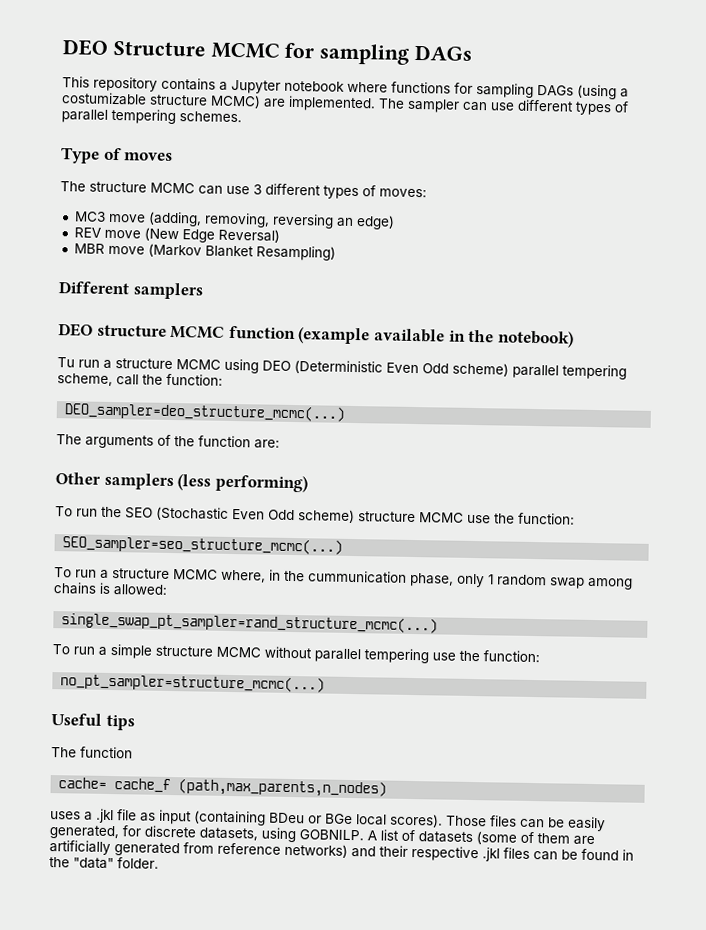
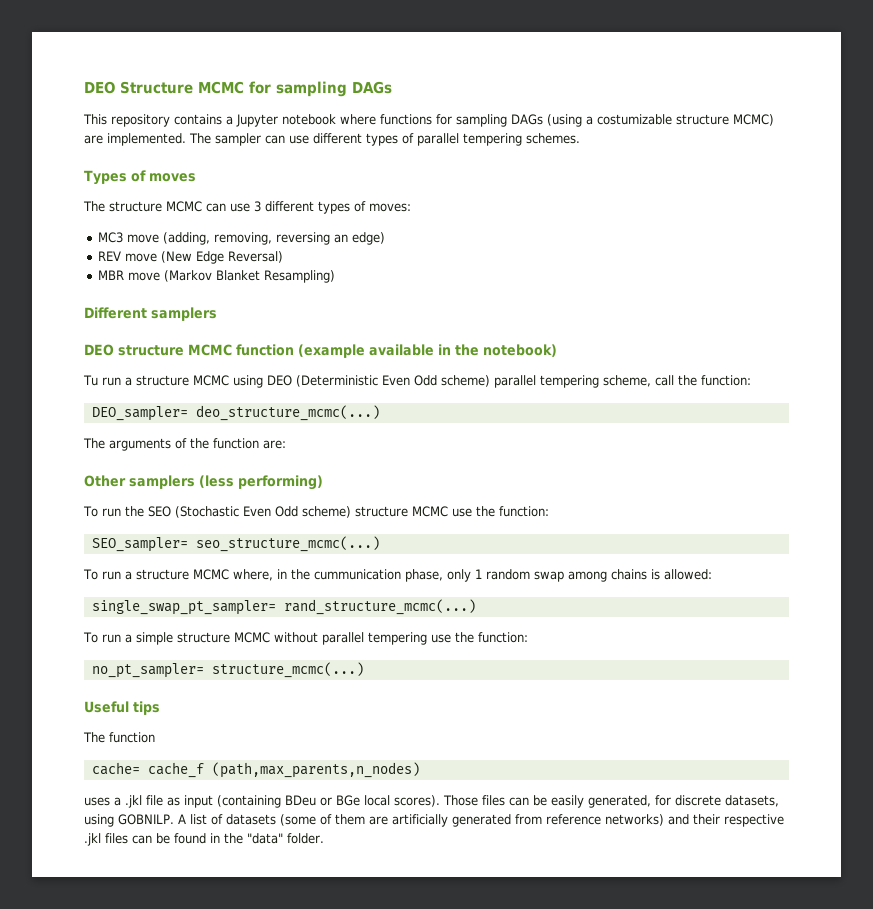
- Type of moves
+ Types of moves
- DEO_sampler=deo_structure_mcmc(...)
+ DEO_sampler= deo_structure_mcmc(...)
- SEO_sampler=seo_structure_mcmc(...)
+ SEO_sampler= seo_structure_mcmc(...)
- single_swap_pt_sampler=rand_structure_mcmc(...)
+ single_swap_pt_sampler= rand_structure_mcmc(...)
- no_pt_sampler=structure_mcmc(...)
+ no_pt_sampler= structure_mcmc(...)

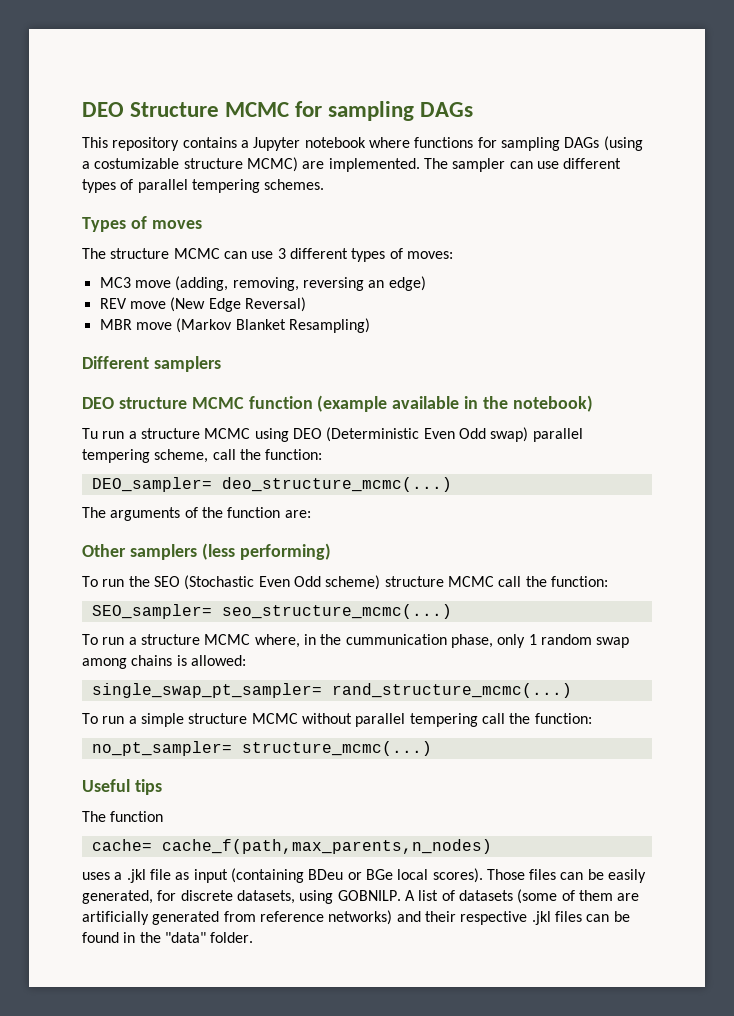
- Tu run a structure MCMC using DEO (Deterministic Even Odd scheme) parallel tempering scheme, call the function:
+ Tu run a structure MCMC using DEO (Deterministic Even Odd swap) parallel tempering scheme, call the function:
- To run the SEO (Stochastic Even Odd scheme) structure MCMC use the function:
+ To run the SEO (Stochastic Even Odd scheme) structure MCMC call the function:
- To run a simple structure MCMC without parallel tempering use the function:
+ To run a simple structure MCMC without parallel tempering call the function:
- cache= cache_f (path,max_parents,n_nodes)
+ cache= cache_f(path,max_parents,n_nodes)

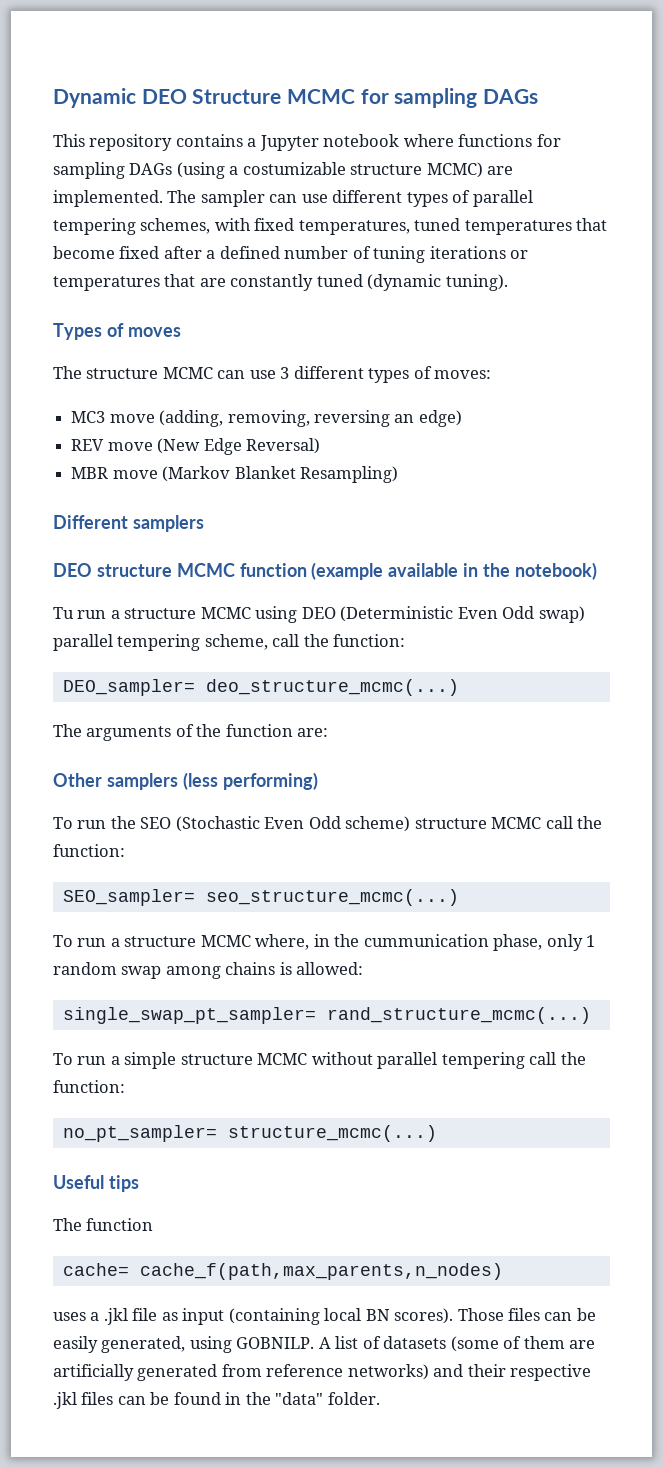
- DEO Structure MCMC for sampling DAGs
+ Dynamic DEO Structure MCMC for sampling DAGs
- The sampler can use different types of parallel tempering schemes.
+ The sampler can use different types of parallel tempering schemes, with fixed temperatures, tuned temperatures that become fixed after a defined number of tuning iterations or temperatures that are constantly tuned (dynamic tuning).
- uses a .jkl file as input (containing BDeu or BGe local scores).
+ uses a .jkl file as input (containing local BN scores).
- Those files can be easily generated, for discrete datasets, using GOBNILP.
+ Those files can be easily generated, using GOBNILP.

